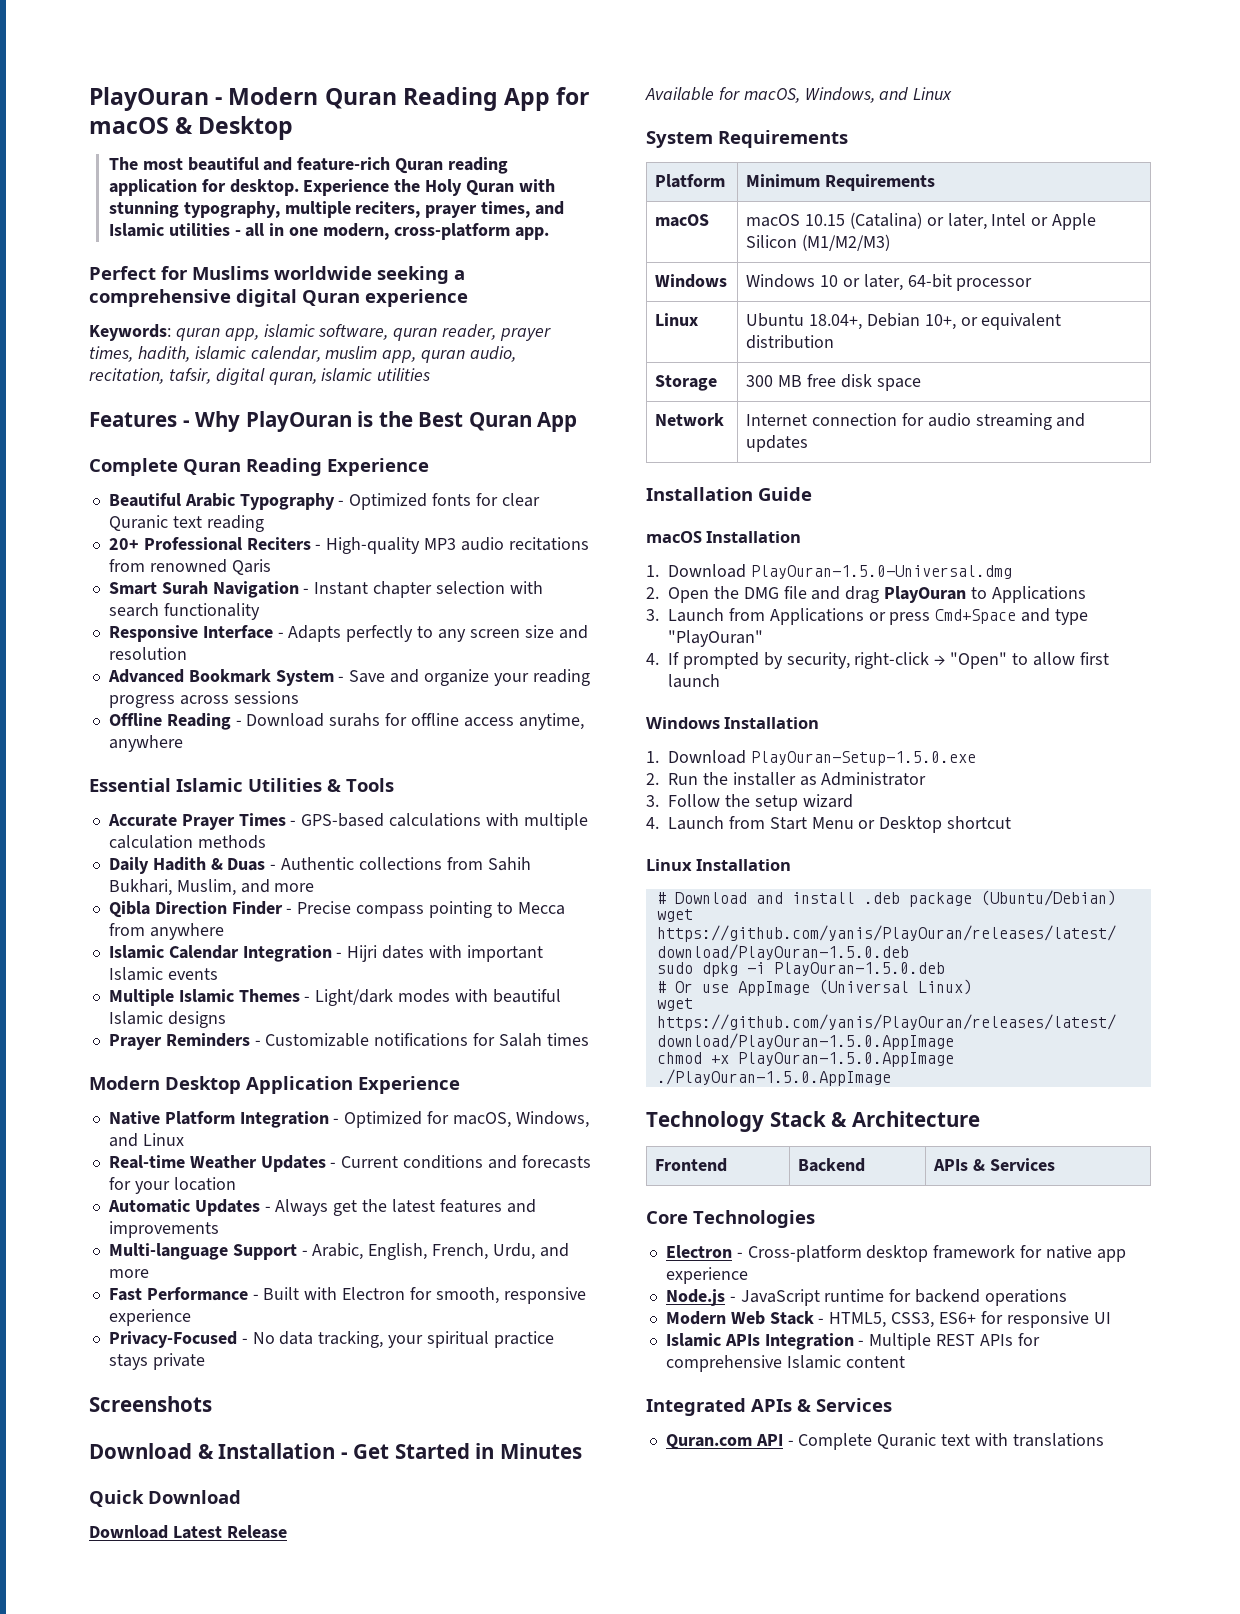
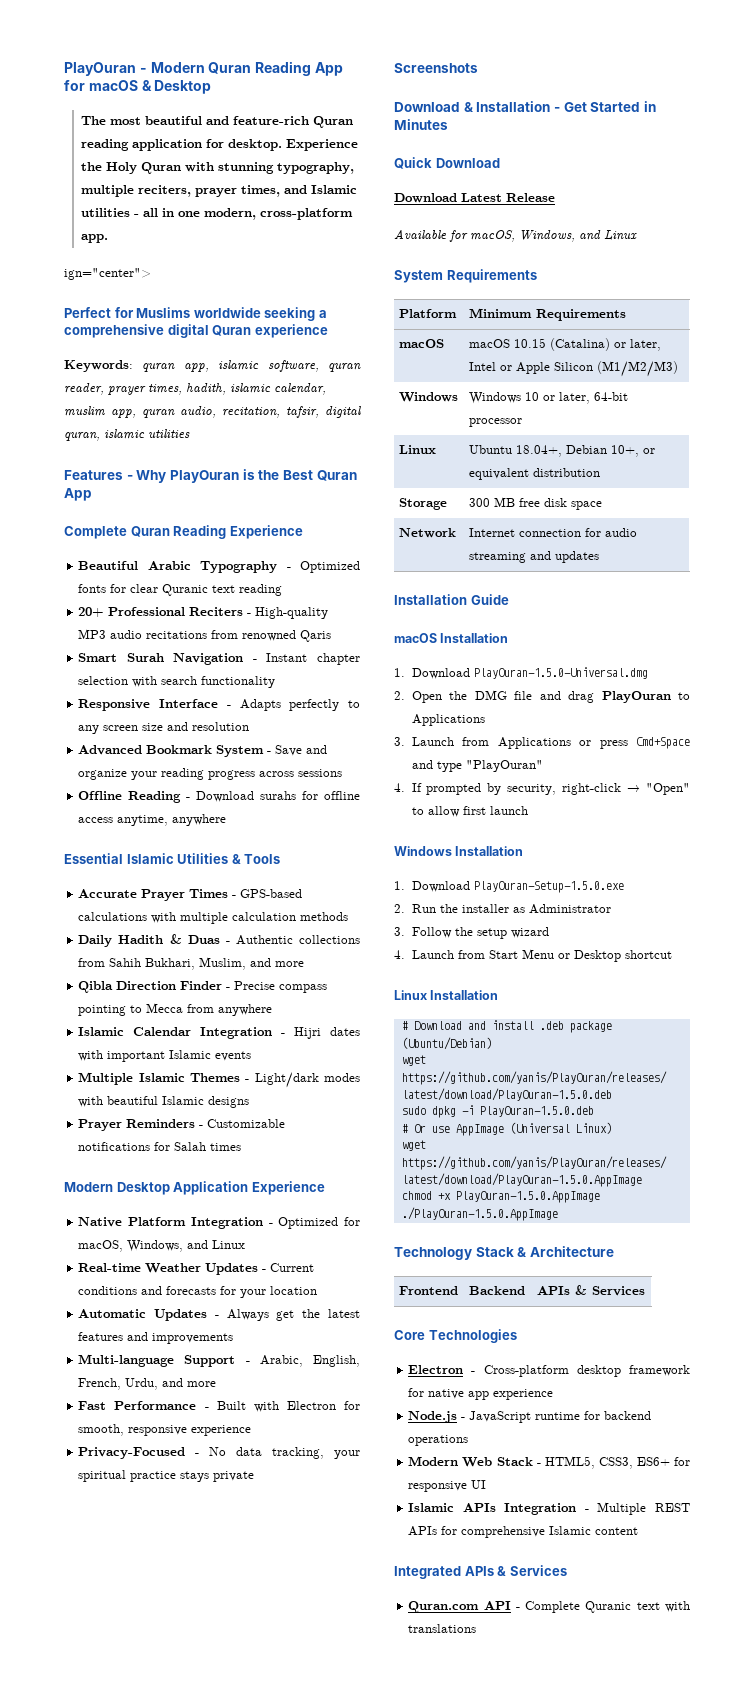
+ ign="center">

